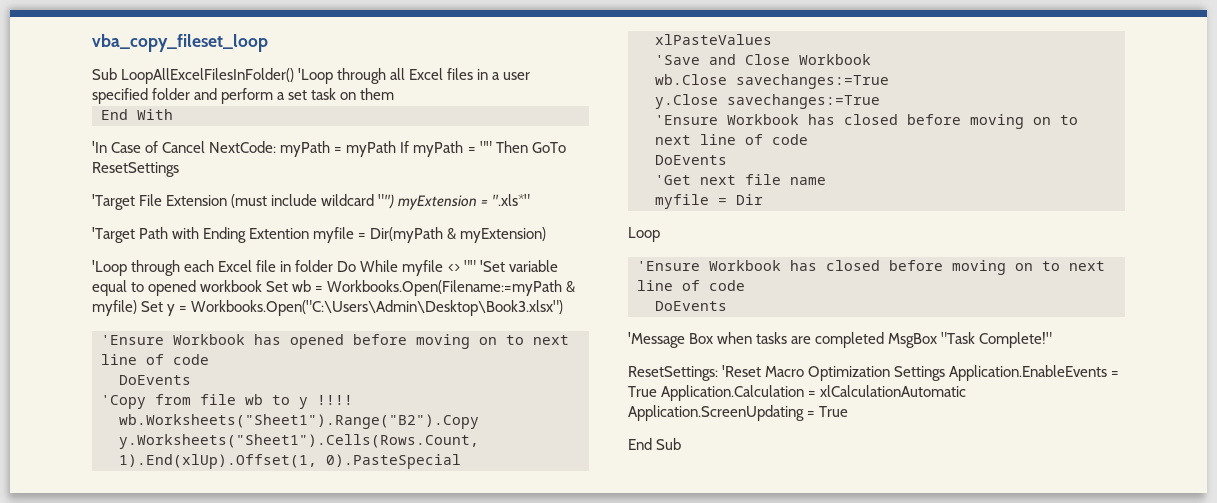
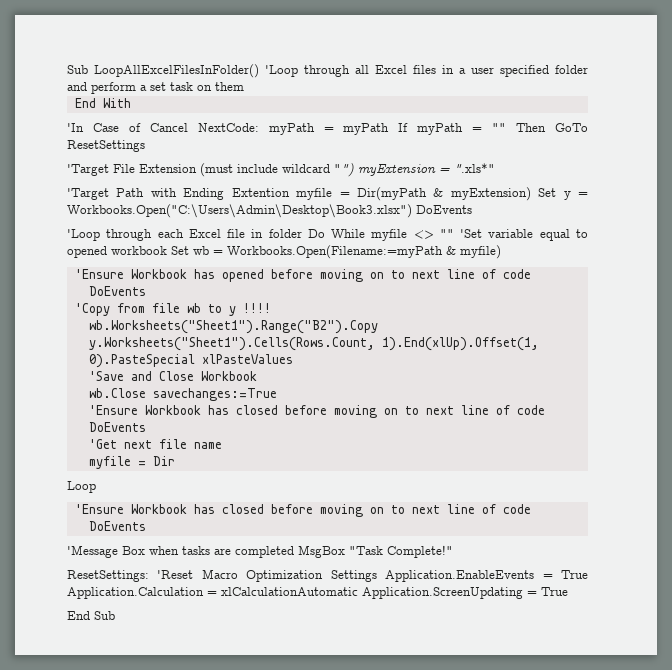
- vba_copy_fileset_loop
- 'Target Path with Ending Extention myfile = Dir(myPath & myExtension)
+ 'Target Path with Ending Extention myfile = Dir(myPath & myExtension) Set y = Workbooks.Open("C:\Users\Admin\Desktop\Book3.xlsx") DoEvents
- 'Loop through each Excel file in folder Do While myfile <> "" 'Set variable equal to opened workbook Set wb = Workbooks.Open(Filename:=myPath & myfile) Set y = Workbooks.Open("C:\Users\Admin\Desktop\Book3.xlsx")
+ 'Loop through each Excel file in folder Do While myfile <> "" 'Set variable equal to opened workbook Set wb = Workbooks.Open(Filename:=myPath & myfile)
- y.Close savechanges:=True

